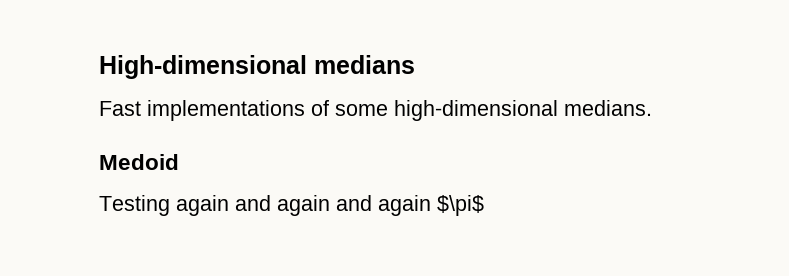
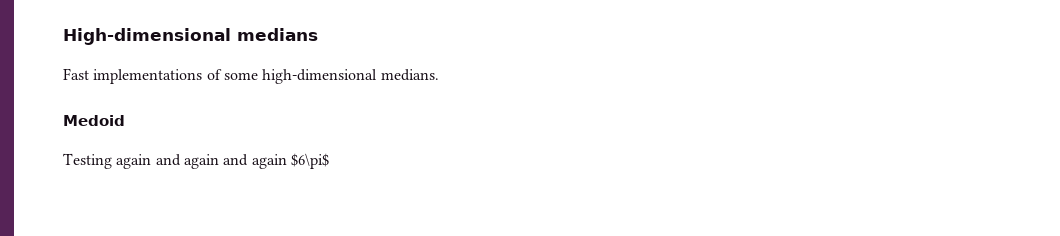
- Testing again and again and again $\pi$
+ Testing again and again and again $6\pi$

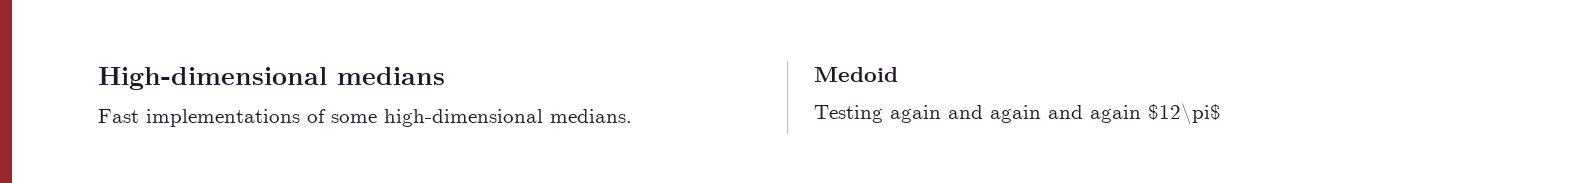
- Testing again and again and again $6\pi$
+ Testing again and again and again $12\pi$

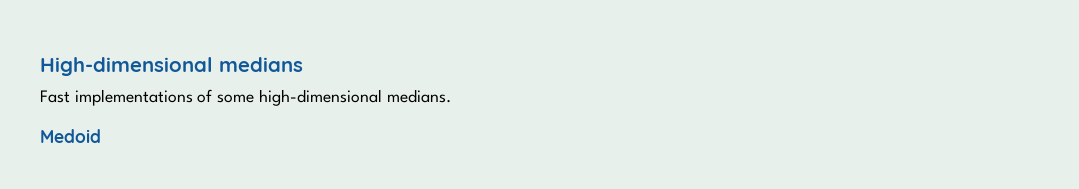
- Testing again and again and again $12\pi$

